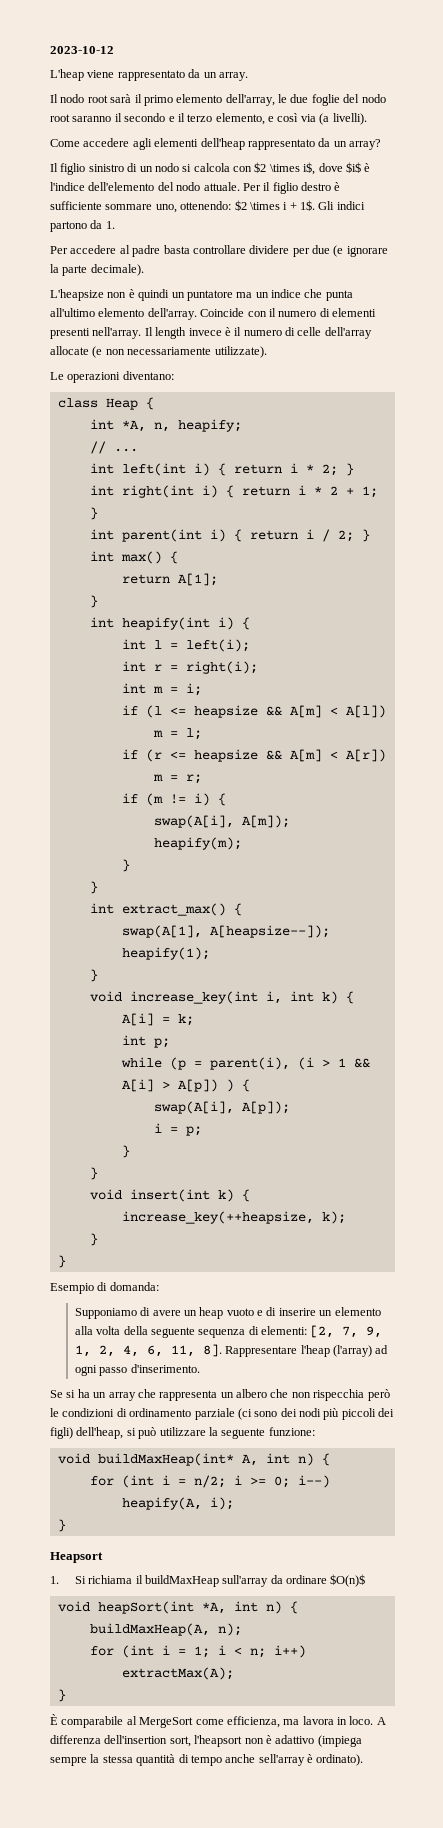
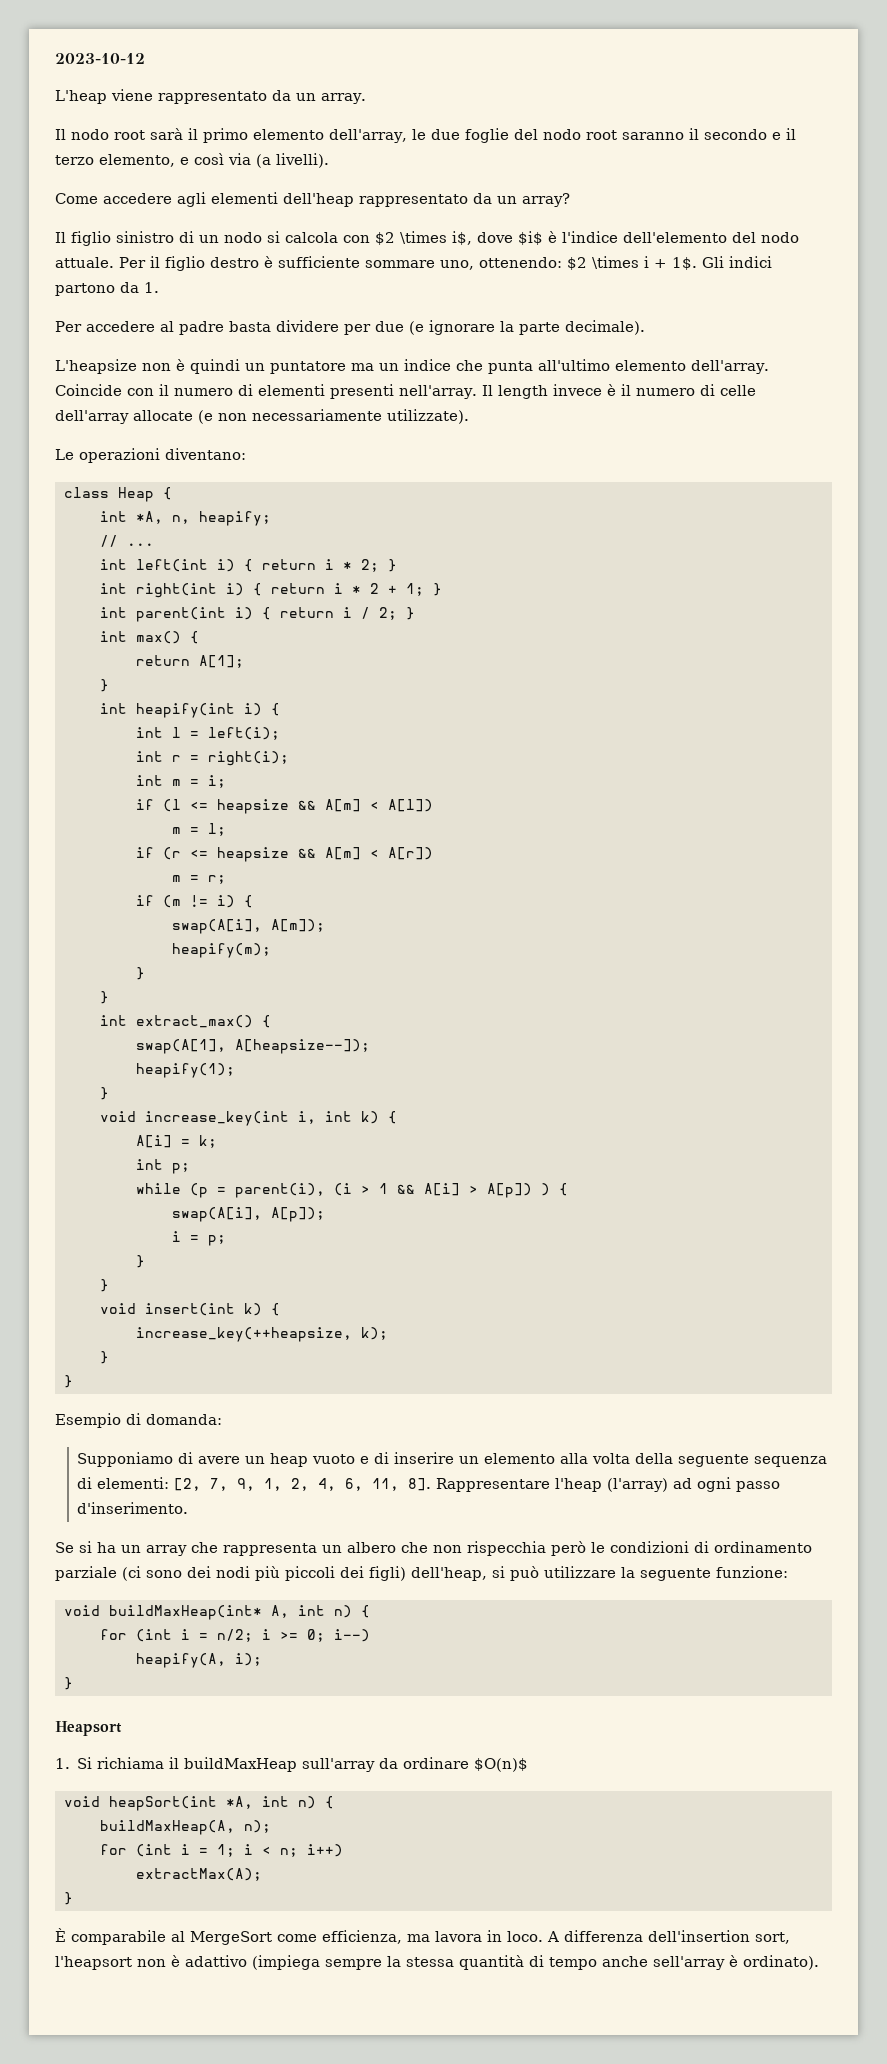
- Per accedere al padre basta controllare dividere per due (e ignorare la parte decimale).
+ Per accedere al padre basta dividere per due (e ignorare la parte decimale).

